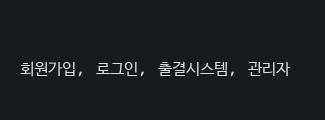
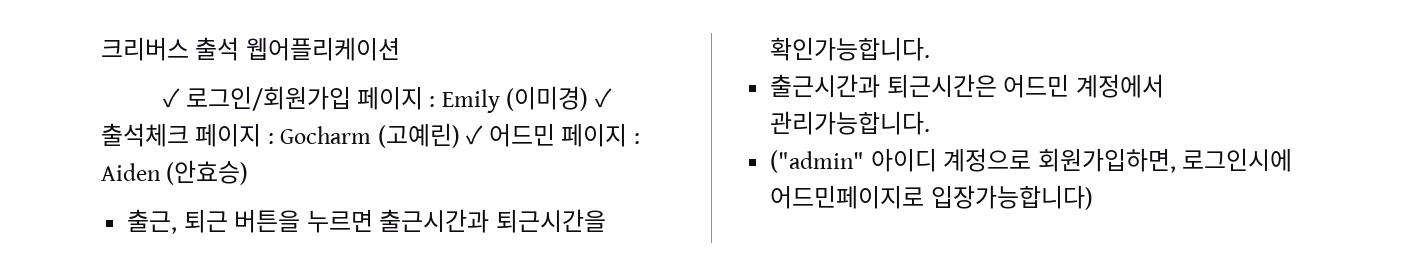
- 회원가입, 로그인, 출결시스템, 관리자
+ 크리버스 출석 웹어플리케이션
+ ✓ 로그인/회원가입 페이지 : Emily (이미경) ✓ 출석체크 페이지 : Gocharm (고예린) ✓ 어드민 페이지 : Aiden (안효승)
+ 출근, 퇴근 버튼을 누르면 출근시간과 퇴근시간을 확인가능합니다.
+ 출근시간과 퇴근시간은 어드민 계정에서 관리가능합니다.
+ ("admin" 아이디 계정으로 회원가입하면, 로그인시에 어드민페이지로 입장가능합니다)

